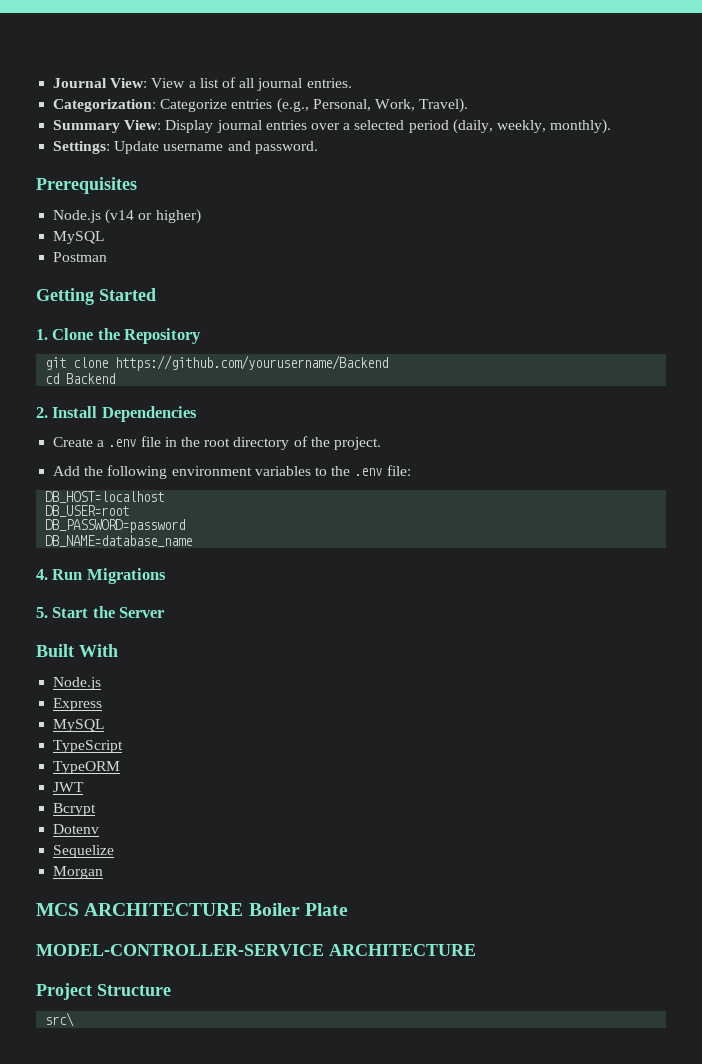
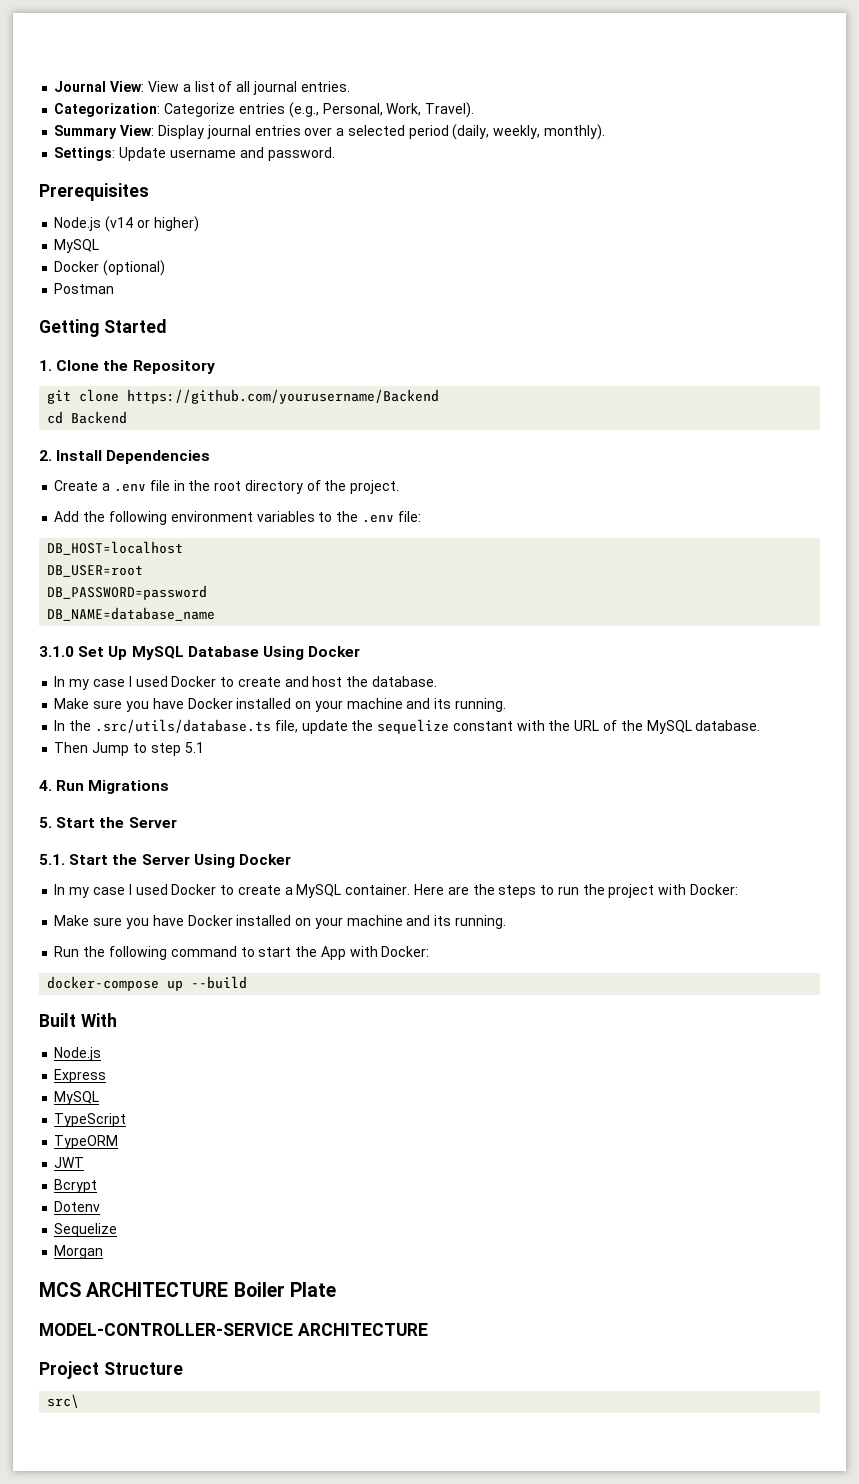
+ Docker (optional)
+ 3.1.0 Set Up MySQL Database Using Docker
+ In my case I used Docker to create and host the database.
+ Make sure you have Docker installed on your machine and its running.
+ In the .src/utils/database.ts file, update the sequelize constant with the URL of the MySQL database.
+ Then Jump to step 5.1
+ 5.1. Start the Server Using Docker
+ In my case I used Docker to create a MySQL container. Here are the steps to run the project with Docker:
+ Make sure you have Docker installed on your machine and its running.
+ Run the following command to start the App with Docker:
+ docker-compose up --build

